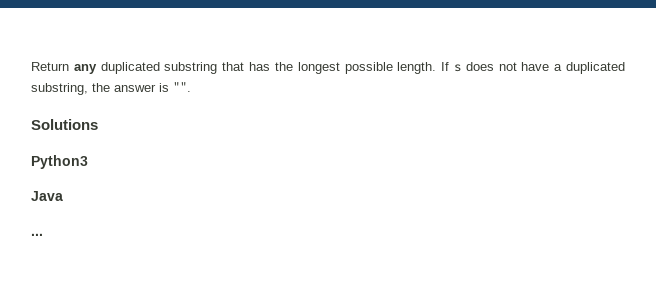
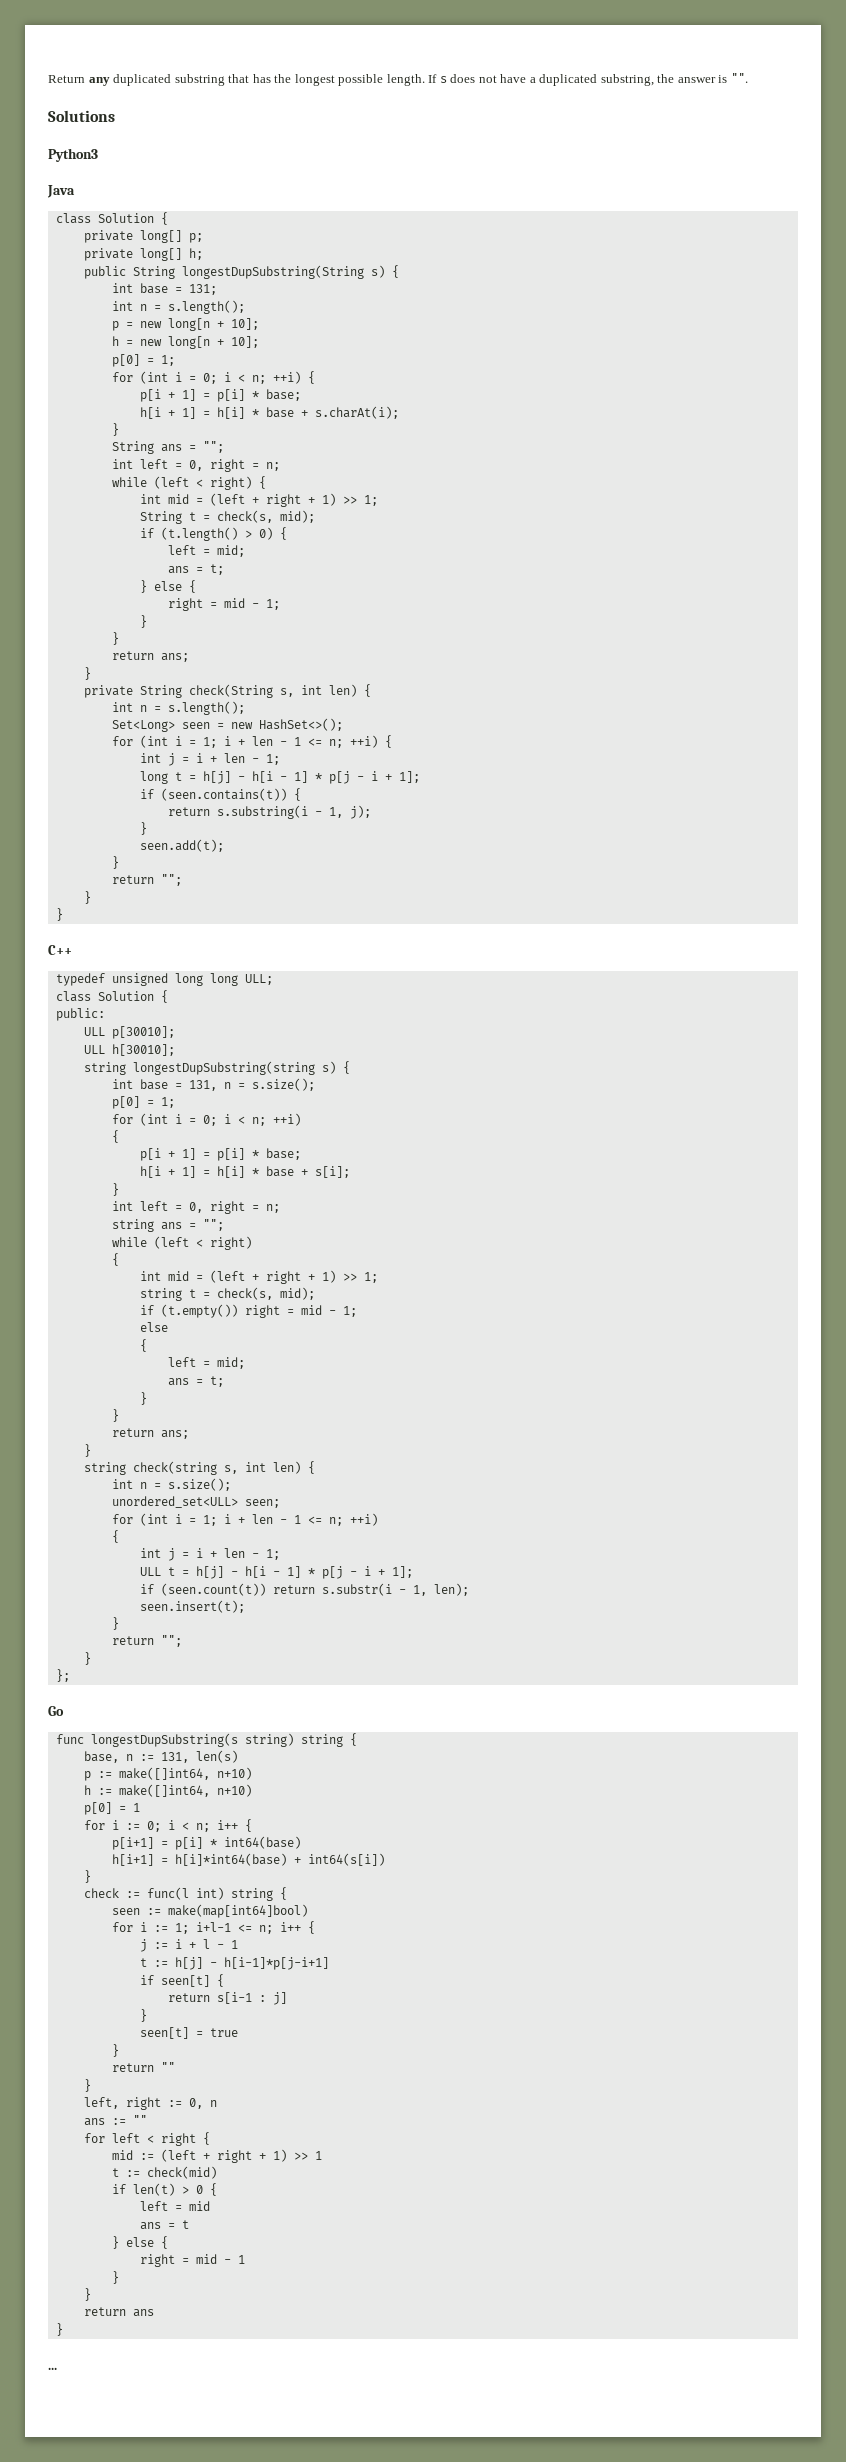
  Java
+ class Solution {
+ private long[] p;
+ private long[] h;
+ public String longestDupSubstring(String s) {
+ int base = 131;
+ int n = s.length();
+ p = new long[n + 10];
+ h = new long[n + 10];
+ p[0] = 1;
+ for (int i = 0; i < n; ++i) {
+ p[i + 1] = p[i] * base;
+ h[i + 1] = h[i] * base + s.charAt(i);
+ }
+ String ans = "";
+ int left = 0, right = n;
+ while (left < right) {
+ int mid = (left + right + 1) >> 1;
+ String t = check(s, mid);
+ if (t.length() > 0) {
+ left = mid;
+ ans = t;
+ } else {
+ right = mid - 1;
+ }
+ }
+ return ans;
+ }
+ private String check(String s, int len) {
+ int n = s.length();
+ Set<Long> seen = new HashSet<>();
+ for (int i = 1; i + len - 1 <= n; ++i) {
+ int j = i + len - 1;
+ long t = h[j] - h[i - 1] * p[j - i + 1];
+ if (seen.contains(t)) {
+ return s.substring(i - 1, j);
+ }
+ seen.add(t);
+ }
+ return "";
+ }
+ }
+ C++
+ typedef unsigned long long ULL;
+ class Solution {
+ public:
+ ULL p[30010];
+ ULL h[30010];
+ string longestDupSubstring(string s) {
+ int base = 131, n = s.size();
+ p[0] = 1;
+ for (int i = 0; i < n; ++i)
+ {
+ p[i + 1] = p[i] * base;
+ h[i + 1] = h[i] * base + s[i];
+ }
+ int left = 0, right = n;
+ string ans = "";
+ while (left < right)
+ {
+ int mid = (left + right + 1) >> 1;
+ string t = check(s, mid);
+ if (t.empty()) right = mid - 1;
+ else
+ {
+ left = mid;
+ ans = t;
+ }
+ }
+ return ans;
+ }
+ string check(string s, int len) {
+ int n = s.size();
+ unordered_set<ULL> seen;
+ for (int i = 1; i + len - 1 <= n; ++i)
+ {
+ int j = i + len - 1;
+ ULL t = h[j] - h[i - 1] * p[j - i + 1];
+ if (seen.count(t)) return s.substr(i - 1, len);
+ seen.insert(t);
+ }
+ return "";
+ }
+ };
+ Go
+ func longestDupSubstring(s string) string {
+ base, n := 131, len(s)
+ p := make([]int64, n+10)
+ h := make([]int64, n+10)
+ p[0] = 1
+ for i := 0; i < n; i++ {
+ p[i+1] = p[i] * int64(base)
+ h[i+1] = h[i]*int64(base) + int64(s[i])
+ }
+ check := func(l int) string {
+ seen := make(map[int64]bool)
+ for i := 1; i+l-1 <= n; i++ {
+ j := i + l - 1
+ t := h[j] - h[i-1]*p[j-i+1]
+ if seen[t] {
+ return s[i-1 : j]
+ }
+ seen[t] = true
+ }
+ return ""
+ }
+ left, right := 0, n
+ ans := ""
+ for left < right {
+ mid := (left + right + 1) >> 1
+ t := check(mid)
+ if len(t) > 0 {
+ left = mid
+ ans = t
+ } else {
+ right = mid - 1
+ }
+ }
+ return ans
+ }

